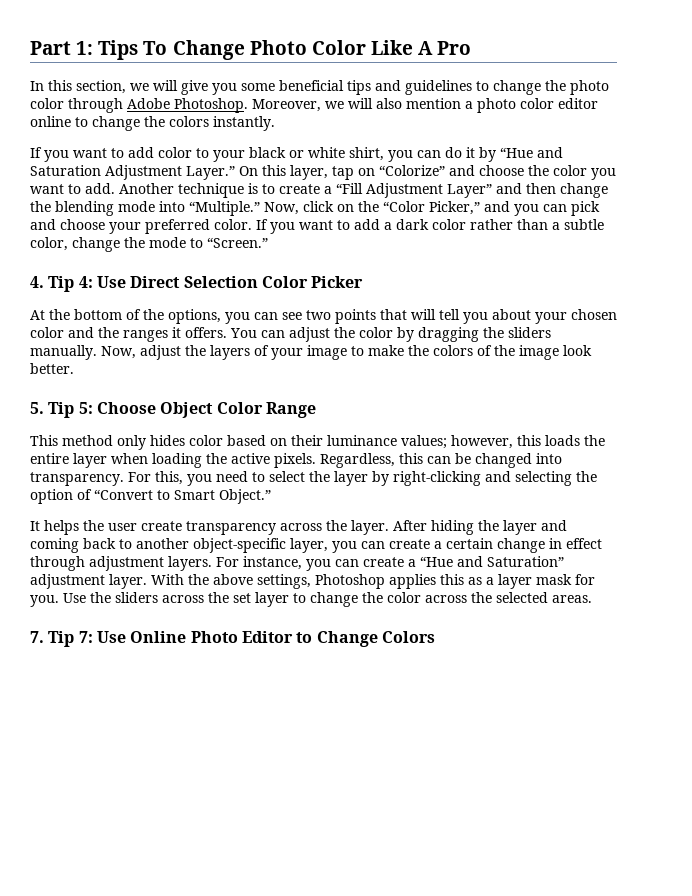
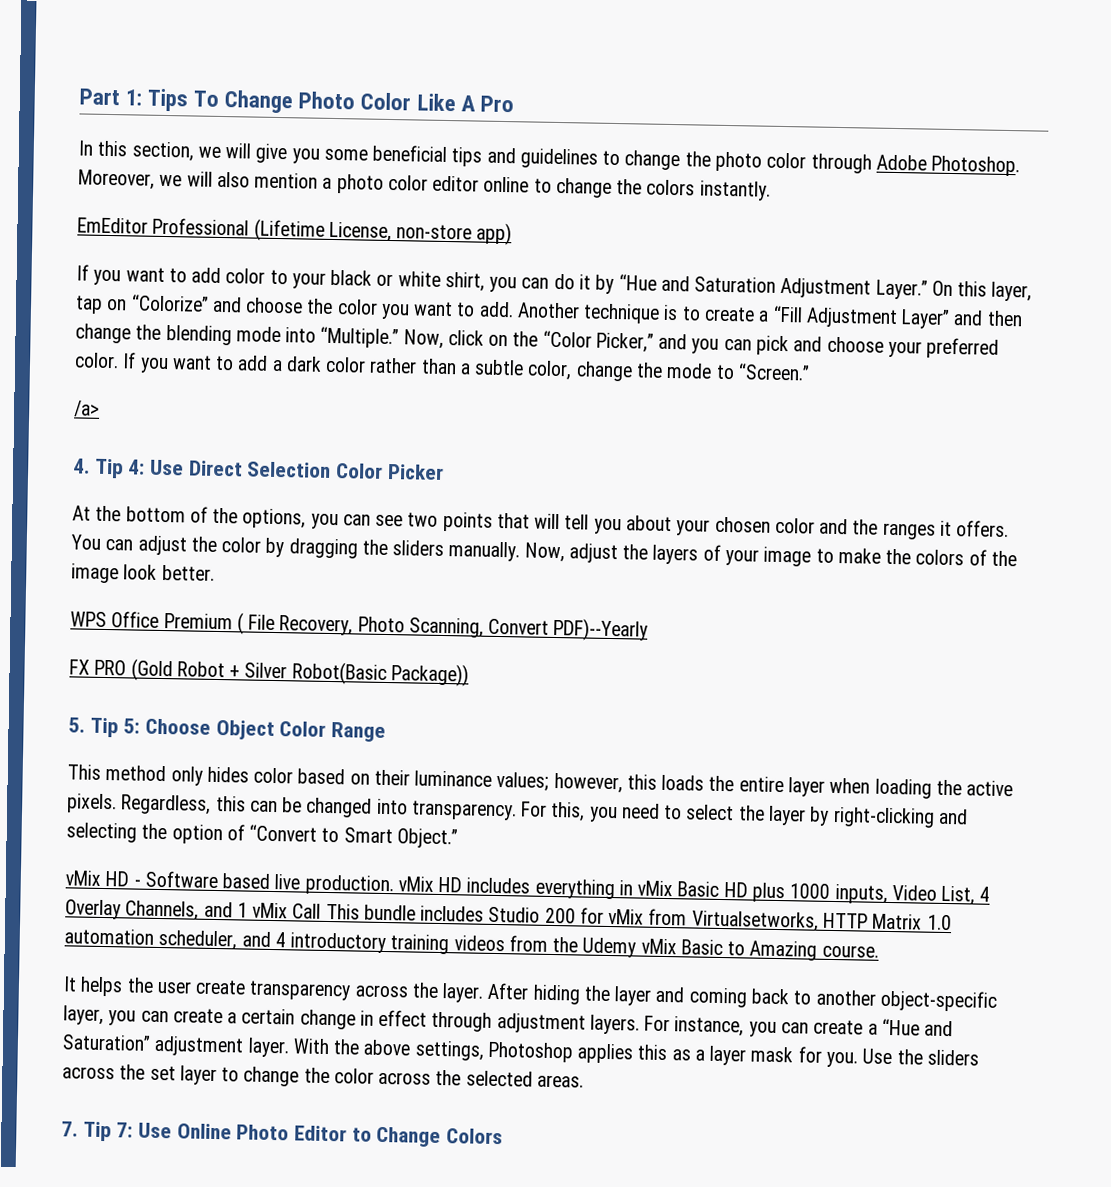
+ EmEditor Professional (Lifetime License, non-store app)
+ /a>
+ WPS Office Premium ( File Recovery, Photo Scanning, Convert PDF)--Yearly
+ FX PRO (Gold Robot + Silver Robot(Basic Package))
+ vMix HD - Software based live production. vMix HD includes everything in vMix Basic HD plus 1000 inputs, Video List, 4 Overlay Channels, and 1 vMix Call This bundle includes Studio 200 for vMix from Virtualsetworks, HTTP Matrix 1.0 automation scheduler, and 4 introductory training videos from the Udemy vMix Basic to Amazing course.

